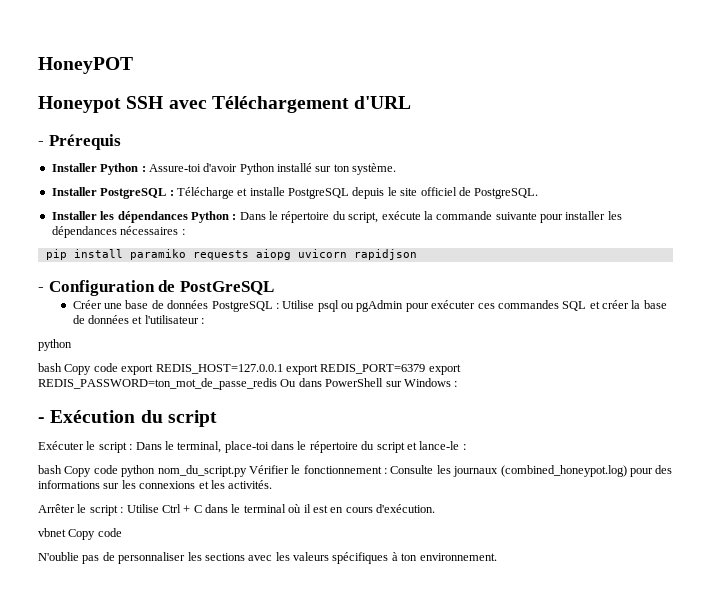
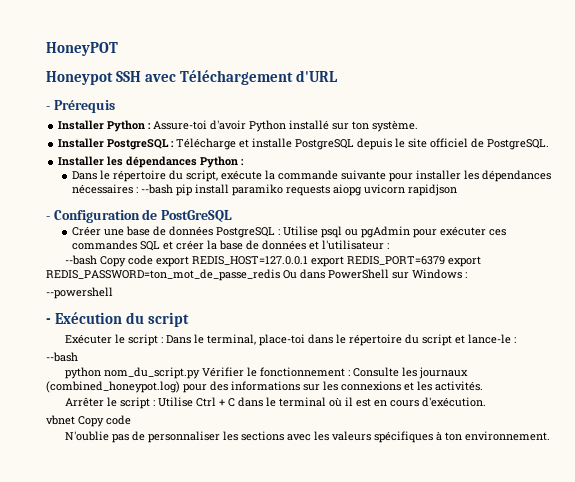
- Installer les dépendances Python : Dans le répertoire du script, exécute la commande suivante pour installer les dépendances nécessaires :
- pip install paramiko requests aiopg uvicorn rapidjson
+ Installer les dépendances Python :
+ Dans le répertoire du script, exécute la commande suivante pour installer les dépendances nécessaires : --bash pip install paramiko requests aiopg uvicorn rapidjson
  Créer une base de données PostgreSQL : Utilise psql ou pgAdmin pour exécuter ces commandes SQL et créer la base de données et l'utilisateur :
- python
- bash Copy code export REDIS_HOST=127.0.0.1 export REDIS_PORT=6379 export REDIS_PASSWORD=ton_mot_de_passe_redis Ou dans PowerShell sur Windows :
+ --bash Copy code export REDIS_HOST=127.0.0.1 export REDIS_PORT=6379 export REDIS_PASSWORD=ton_mot_de_passe_redis Ou dans PowerShell sur Windows :
+ --powershell
  Exécuter le script : Dans le terminal, place-toi dans le répertoire du script et lance-le :
- bash Copy code python nom_du_script.py Vérifier le fonctionnement : Consulte les journaux (combined_honeypot.log) pour des informations sur les connexions et les activités.
+ --bash
+ python nom_du_script.py Vérifier le fonctionnement : Consulte les journaux (combined_honeypot.log) pour des informations sur les connexions et les activités.

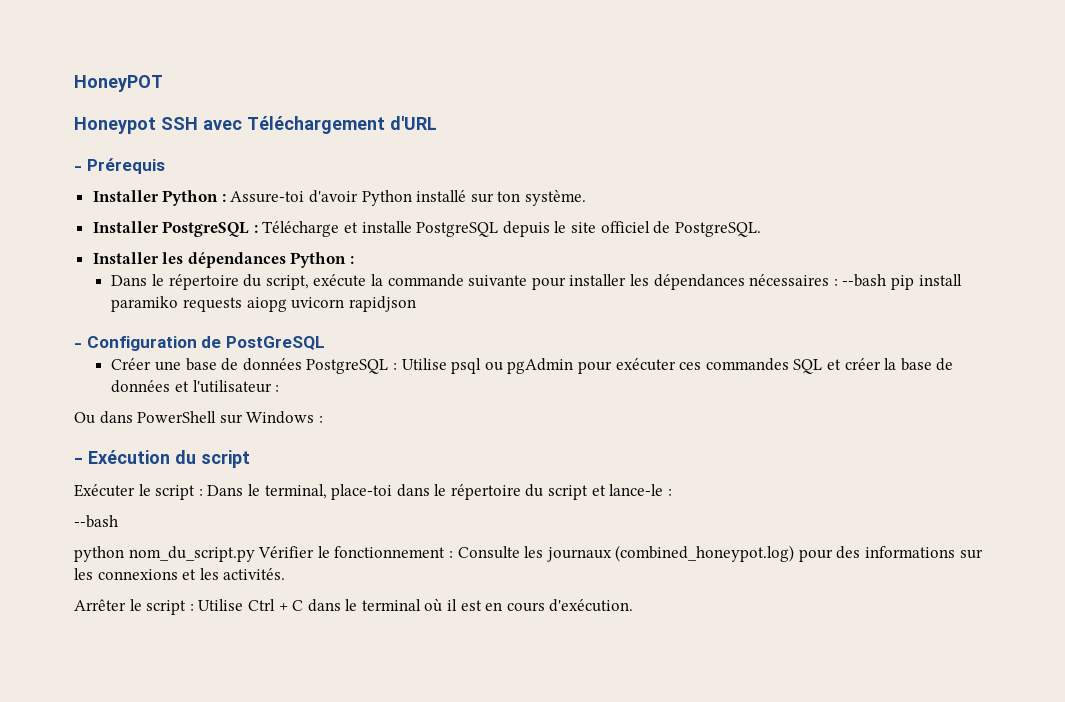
- --bash Copy code export REDIS_HOST=127.0.0.1 export REDIS_PORT=6379 export REDIS_PASSWORD=ton_mot_de_passe_redis Ou dans PowerShell sur Windows :
+ Ou dans PowerShell sur Windows :
- --powershell
- vbnet Copy code
- N'oublie pas de personnaliser les sections avec les valeurs spécifiques à ton environnement.

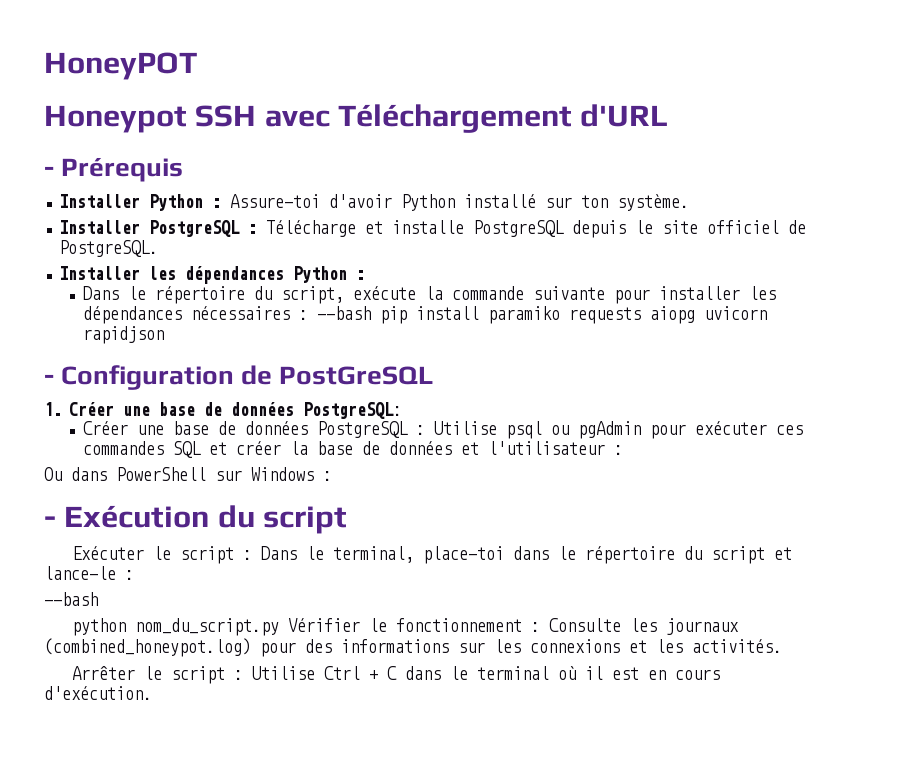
+ 1. Créer une base de données PostgreSQL:

